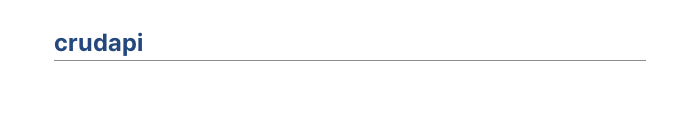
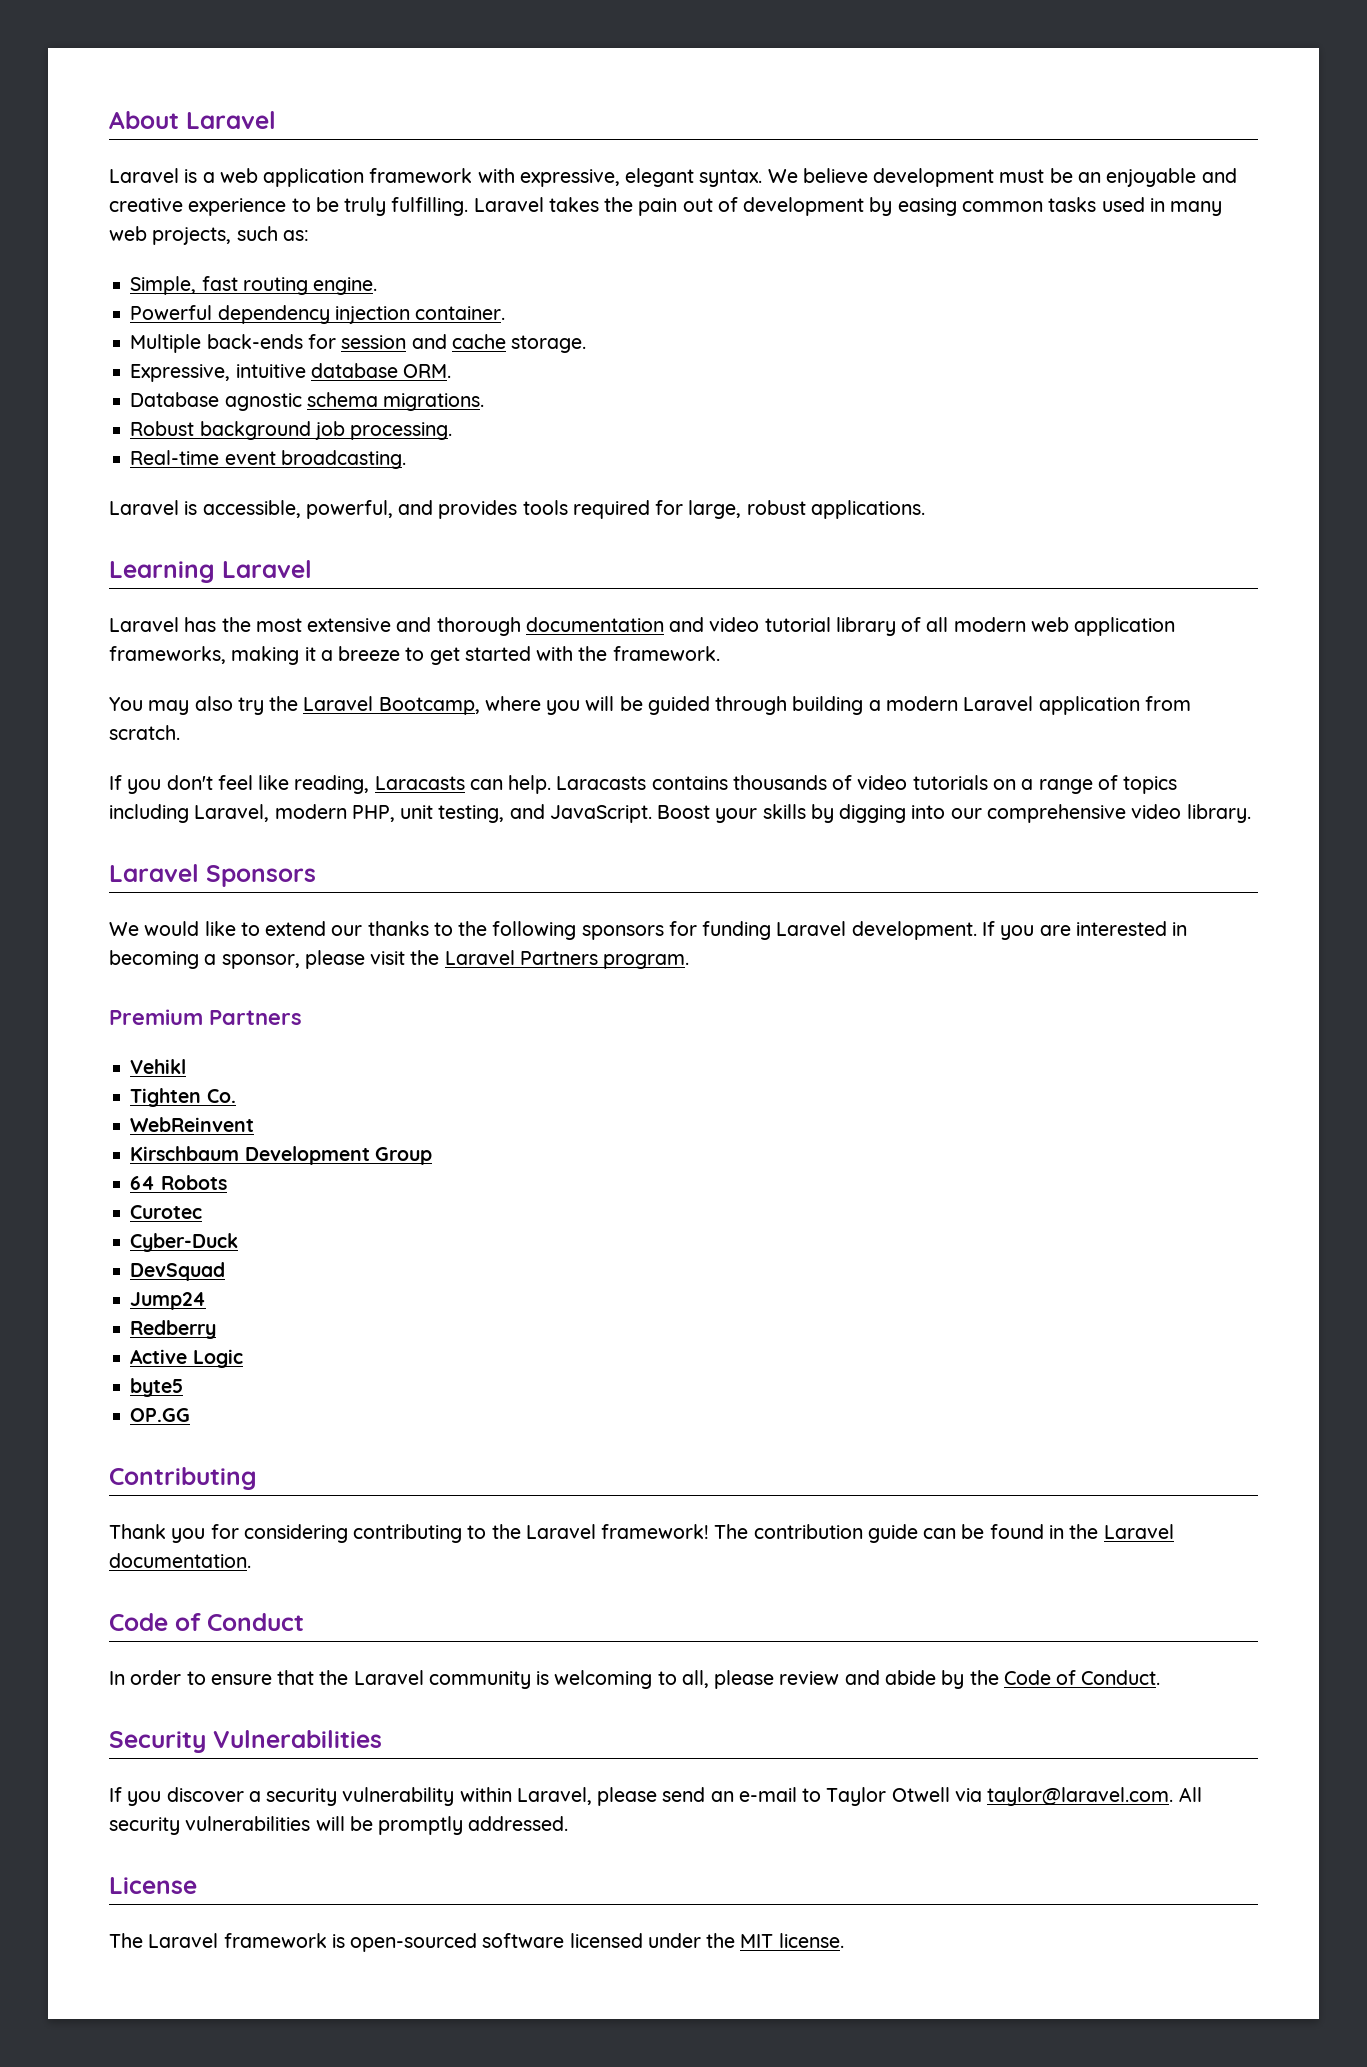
- crudapi
+ About Laravel
+ Laravel is a web application framework with expressive, elegant syntax. We believe development must be an enjoyable and creative experience to be truly fulfilling. Laravel takes the pain out of development by easing common tasks used in many web projects, such as:
+ Simple, fast routing engine.
+ Powerful dependency injection container.
+ Multiple back-ends for session and cache storage.
+ Expressive, intuitive database ORM.
+ Database agnostic schema migrations.
+ Robust background job processing.
+ Real-time event broadcasting.
+ Laravel is accessible, powerful, and provides tools required for large, robust applications.
+ Learning Laravel
+ Laravel has the most extensive and thorough documentation and video tutorial library of all modern web application frameworks, making it a breeze to get started with the framework.
+ You may also try the Laravel Bootcamp, where you will be guided through building a modern Laravel application from scratch.
+ If you don't feel like reading, Laracasts can help. Laracasts contains thousands of video tutorials on a range of topics including Laravel, modern PHP, unit testing, and JavaScript. Boost your skills by digging into our comprehensive video library.
+ Laravel Sponsors
+ We would like to extend our thanks to the following sponsors for funding Laravel development. If you are interested in becoming a sponsor, please visit the Laravel Partners program.
+ Premium Partners
+ Vehikl
+ Tighten Co.
+ WebReinvent
+ Kirschbaum Development Group
+ 64 Robots
+ Curotec
+ Cyber-Duck
+ DevSquad
+ Jump24
+ Redberry
+ Active Logic
+ byte5
+ OP.GG
+ Contributing
+ Thank you for considering contributing to the Laravel framework! The contribution guide can be found in the Laravel documentation.
+ Code of Conduct
+ In order to ensure that the Laravel community is welcoming to all, please review and abide by the Code of Conduct.
+ Security Vulnerabilities
+ If you discover a security vulnerability within Laravel, please send an e-mail to Taylor Otwell via taylor@laravel.com. All security vulnerabilities will be promptly addressed.
+ License
+ The Laravel framework is open-sourced software licensed under the MIT license.

